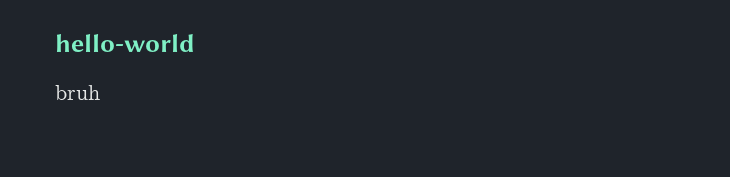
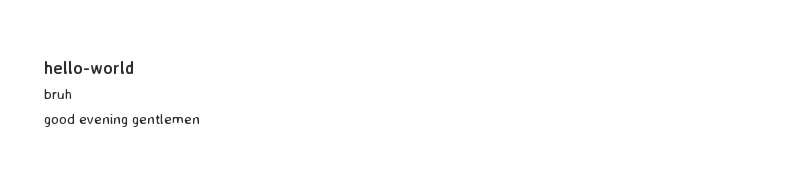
+ good evening gentlemen

